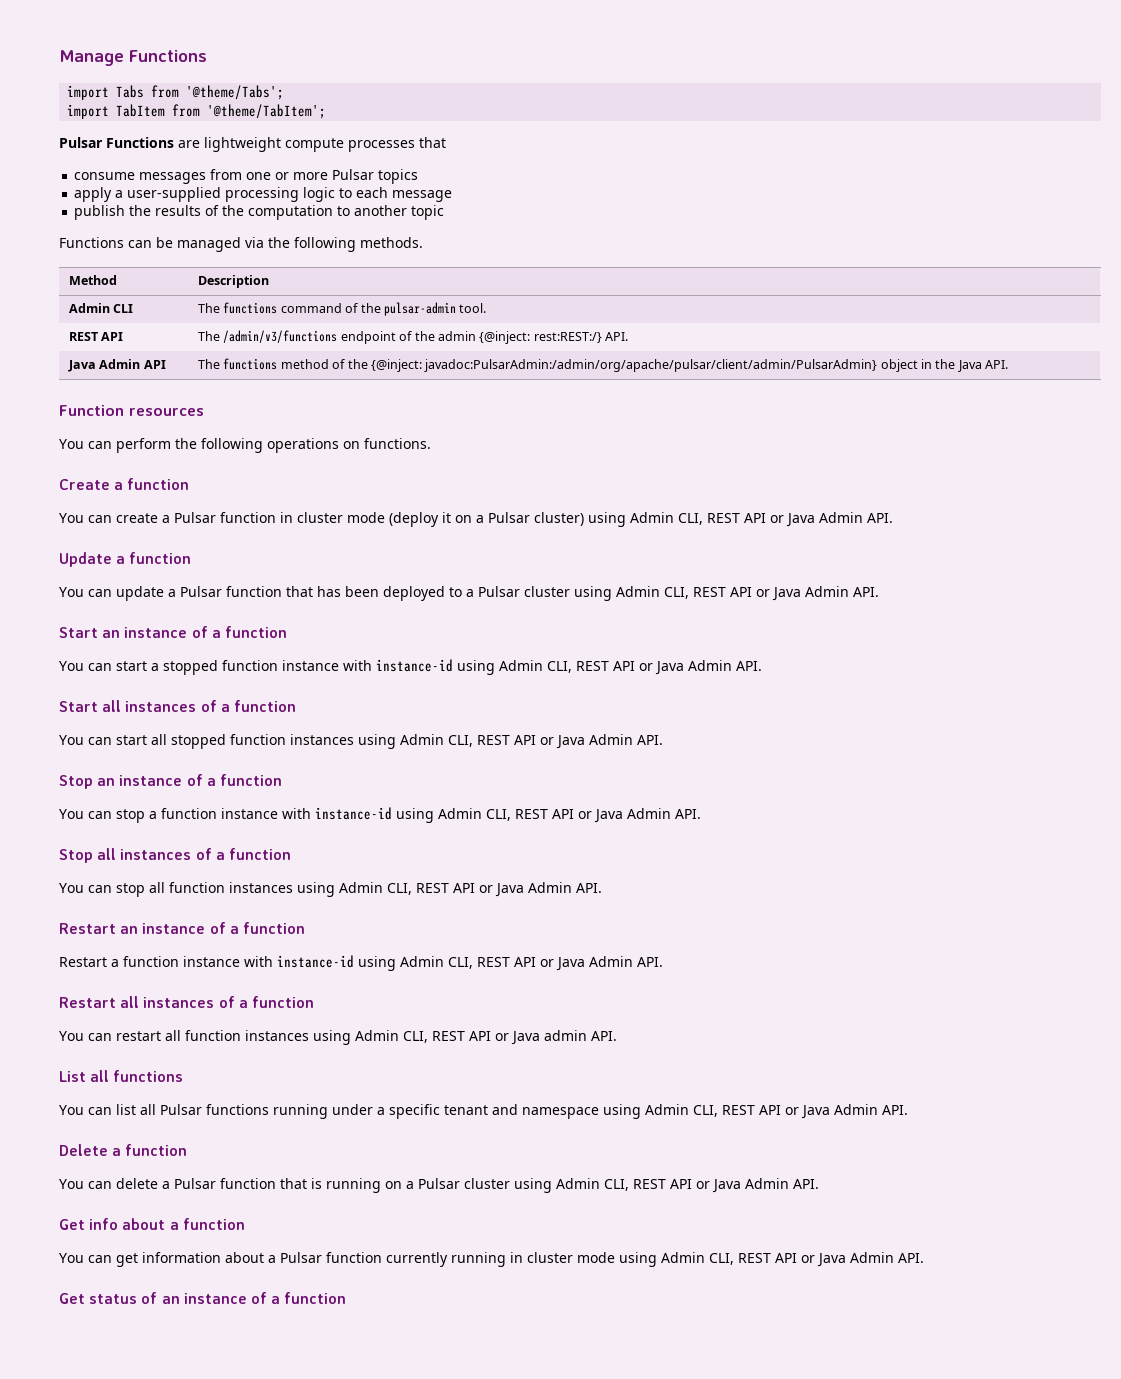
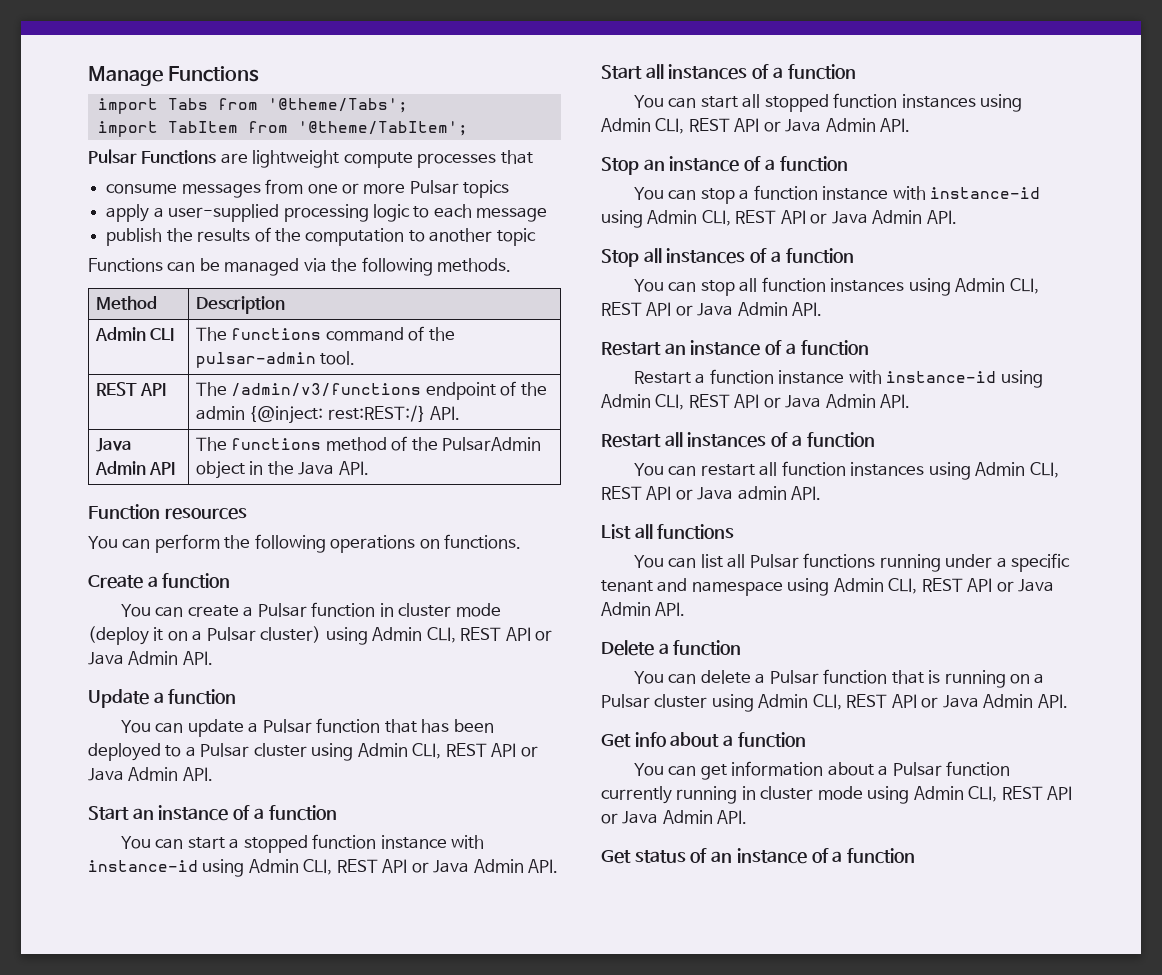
- Java Admin API | The functions method of the {@inject: javadoc:PulsarAdmin:/admin/org/apache/pulsar/client/admin/PulsarAdmin} object in the Java API.
+ Java Admin API | The functions method of the PulsarAdmin object in the Java API.

